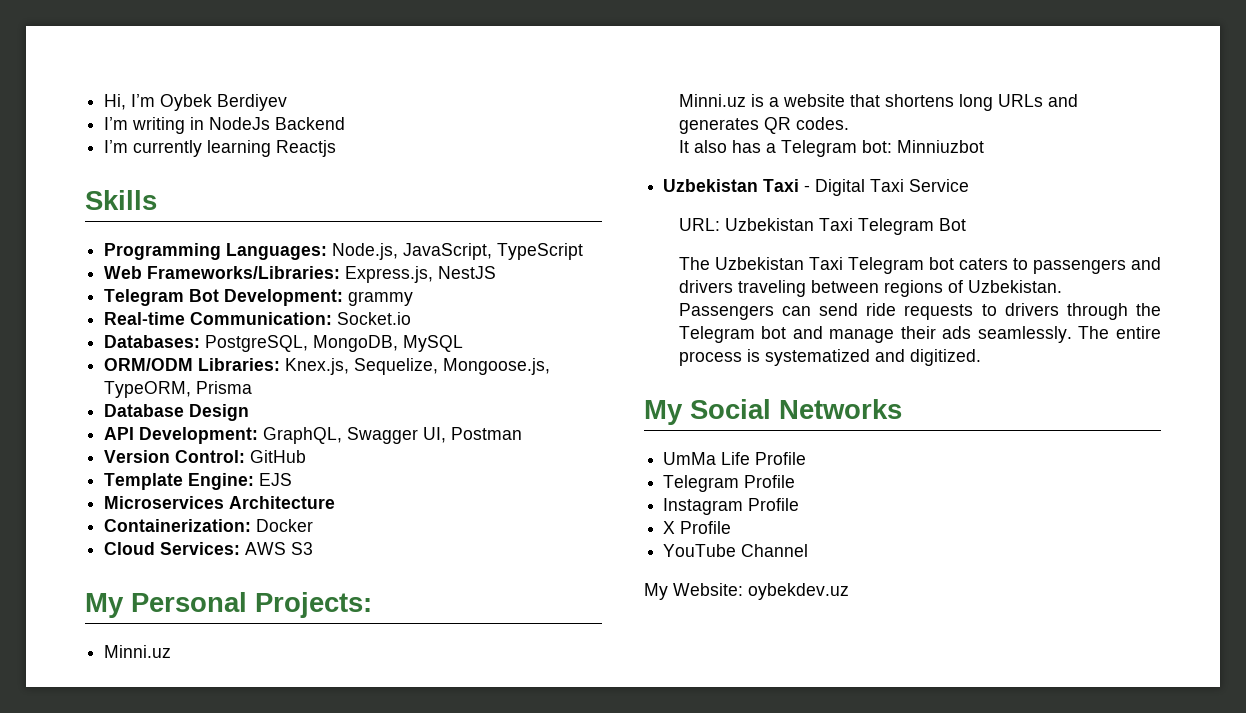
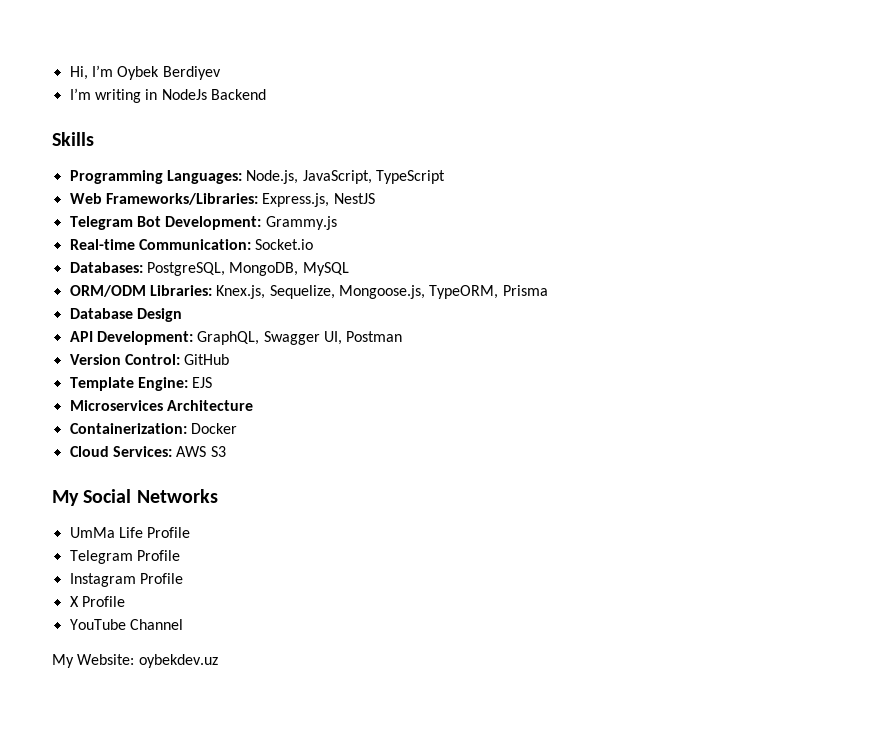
- I’m currently learning Reactjs
- Telegram Bot Development: grammy
+ Telegram Bot Development: Grammy.js
- My Personal Projects:
- Minni.uz
- Minni.uz is a website that shortens long URLs and generates QR codes.
- It also has a Telegram bot: Minniuzbot
- Uzbekistan Taxi - Digital Taxi Service
- URL: Uzbekistan Taxi Telegram Bot
- The Uzbekistan Taxi Telegram bot caters to passengers and drivers traveling between regions of Uzbekistan. Passengers can send ride requests to drivers through the Telegram bot and manage their ads seamlessly. The entire process is systematized and digitized.

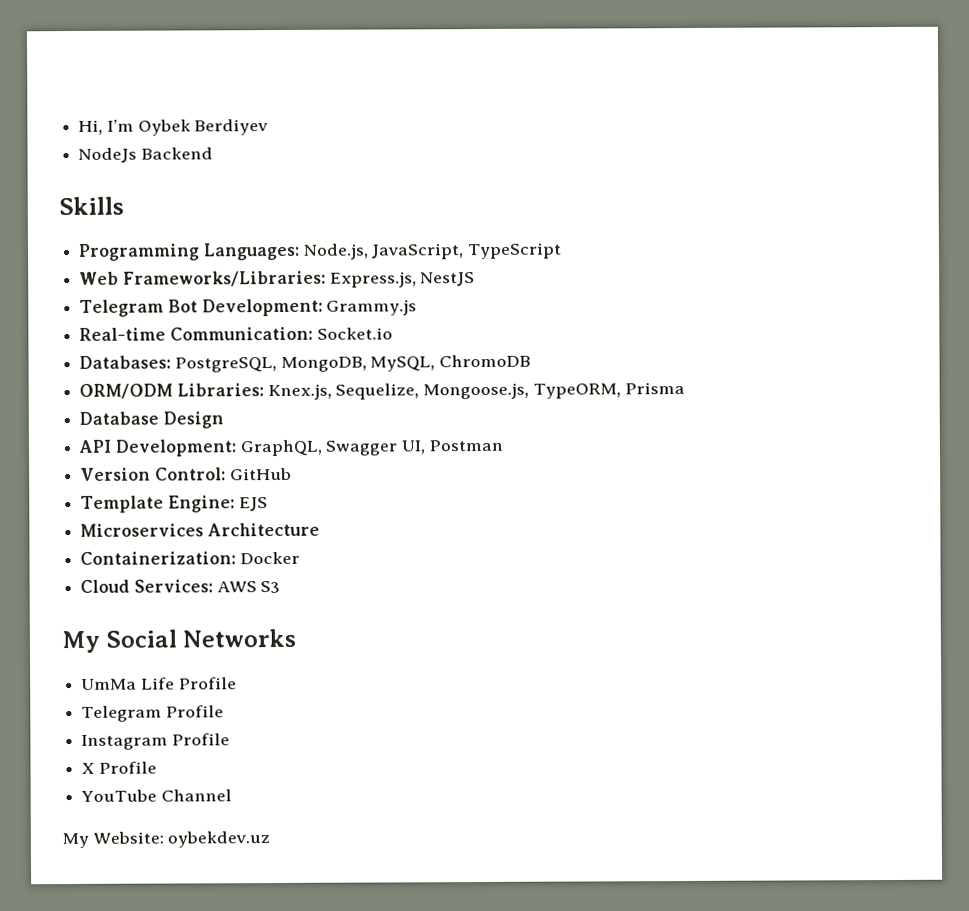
- I’m writing in NodeJs Backend
+ NodeJs Backend
- Databases: PostgreSQL, MongoDB, MySQL
+ Databases: PostgreSQL, MongoDB, MySQL, ChromoDB

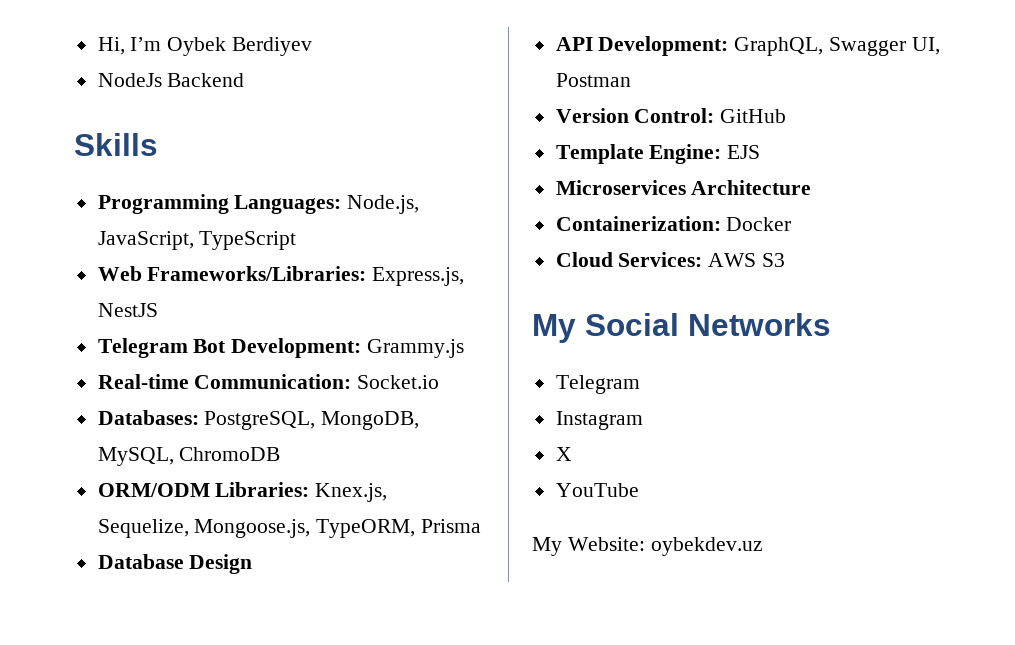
  My Social Networks
- UmMa Life Profile
- Telegram Profile
+ Telegram
- Instagram Profile
+ Instagram
- X Profile
+ X
- YouTube Channel
+ YouTube

